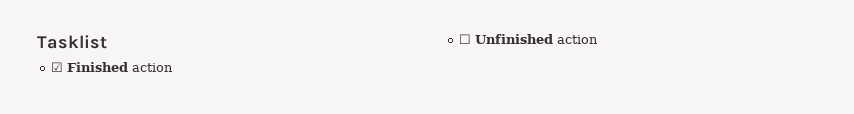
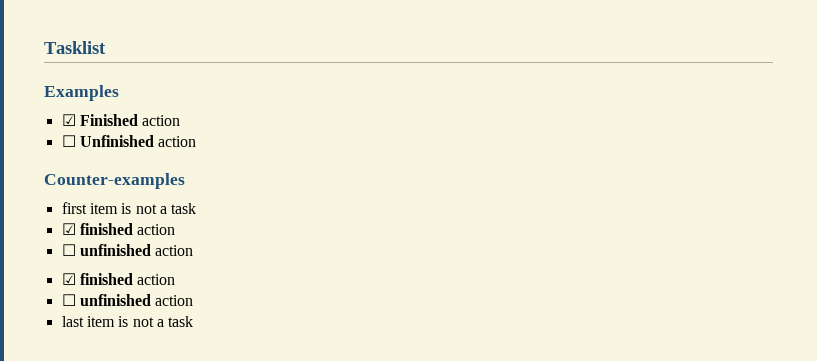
+ Examples
+ Counter-examples
+ first item is not a task
+ ☑ finished action
+ ☐ unfinished action
+ ☑ finished action
+ ☐ unfinished action
+ last item is not a task

